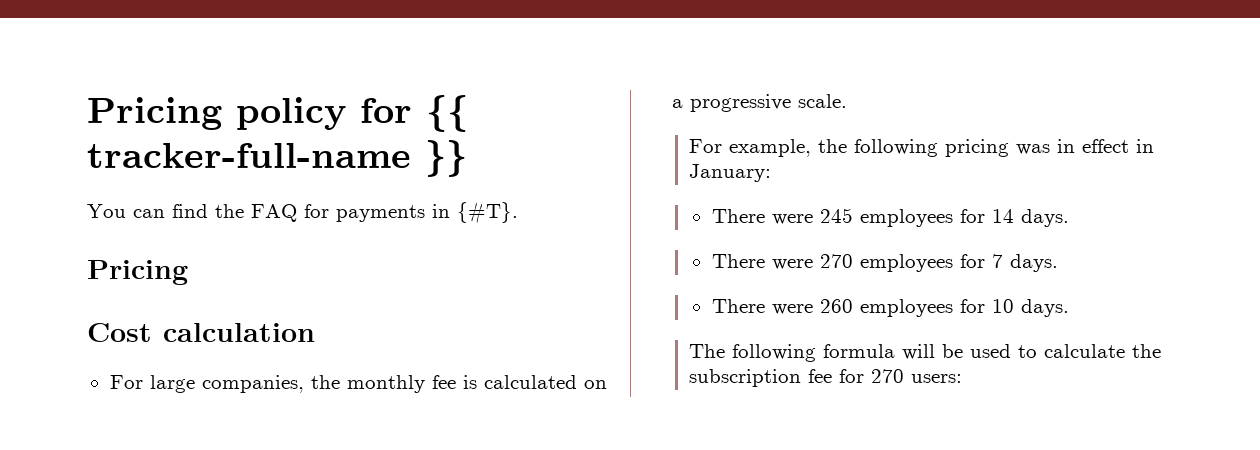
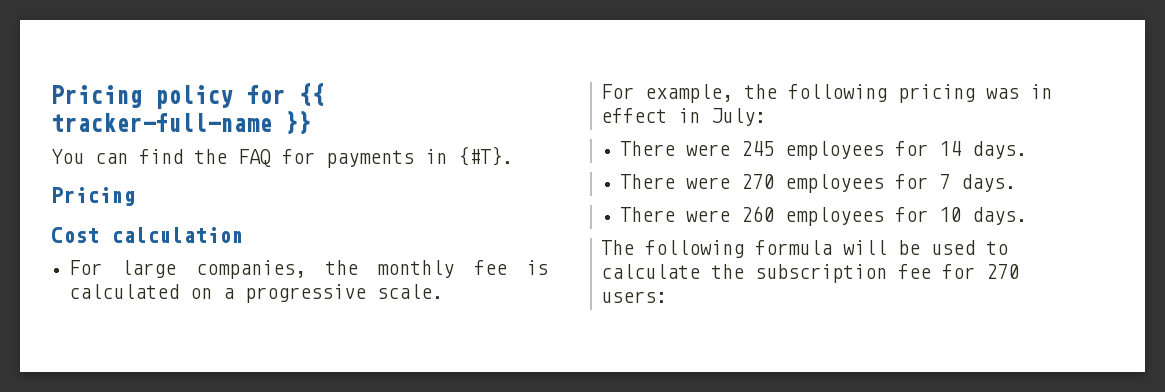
- For example, the following pricing was in effect in January:
+ For example, the following pricing was in effect in July:

